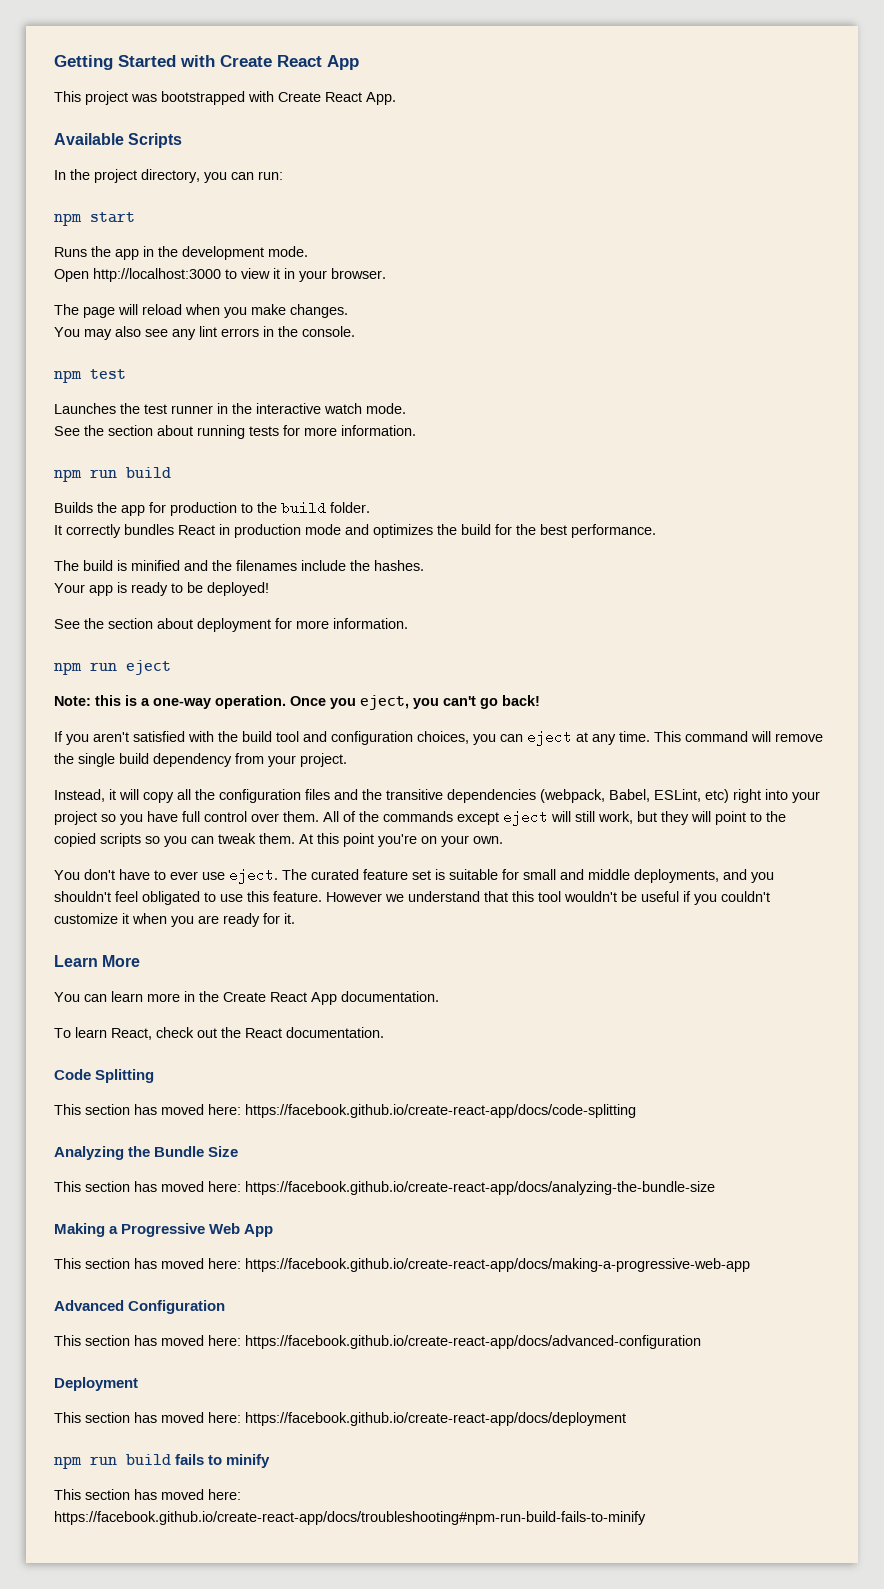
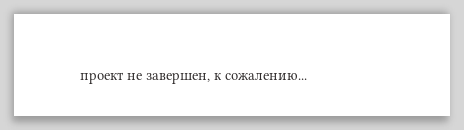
- Getting Started with Create React App
- This project was bootstrapped with Create React App.
- Available Scripts
- In the project directory, you can run:
- npm start
- Runs the app in the development mode.
- Open http://localhost:3000 to view it in your browser.
- The page will reload when you make changes.
- You may also see any lint errors in the console.
- npm test
- Launches the test runner in the interactive watch mode.
- See the section about running tests for more information.
- npm run build
- Builds the app for production to the build folder.
- It correctly bundles React in production mode and optimizes the build for the best performance.
- The build is minified and the filenames include the hashes.
- Your app is ready to be deployed!
- See the section about deployment for more information.
- npm run eject
- Note: this is a one-way operation. Once you eject, you can't go back!
- If you aren't satisfied with the build tool and configuration choices, you can eject at any time. This command will remove the single build dependency from your project.
- Instead, it will copy all the configuration files and the transitive dependencies (webpack, Babel, ESLint, etc) right into your project so you have full control over them. All of the commands except eject will still work, but they will point to the copied scripts so you can tweak them. At this point you're on your own.
- You don't have to ever use eject. The curated feature set is suitable for small and middle deployments, and you shouldn't feel obligated to use this feature. However we understand that this tool wouldn't be useful if you couldn't customize it when you are ready for it.
- Learn More
- You can learn more in the Create React App documentation.
- To learn React, check out the React documentation.
- Code Splitting
- This section has moved here: https://facebook.github.io/create-react-app/docs/code-splitting
- Analyzing the Bundle Size
- This section has moved here: https://facebook.github.io/create-react-app/docs/analyzing-the-bundle-size
- Making a Progressive Web App
- This section has moved here: https://facebook.github.io/create-react-app/docs/making-a-progressive-web-app
- Advanced Configuration
- This section has moved here: https://facebook.github.io/create-react-app/docs/advanced-configuration
- Deployment
- This section has moved here: https://facebook.github.io/create-react-app/docs/deployment
- npm run build fails to minify
- This section has moved here: https://facebook.github.io/create-react-app/docs/troubleshooting#npm-run-build-fails-to-minify
+ проект не завершен, к сожалению...

